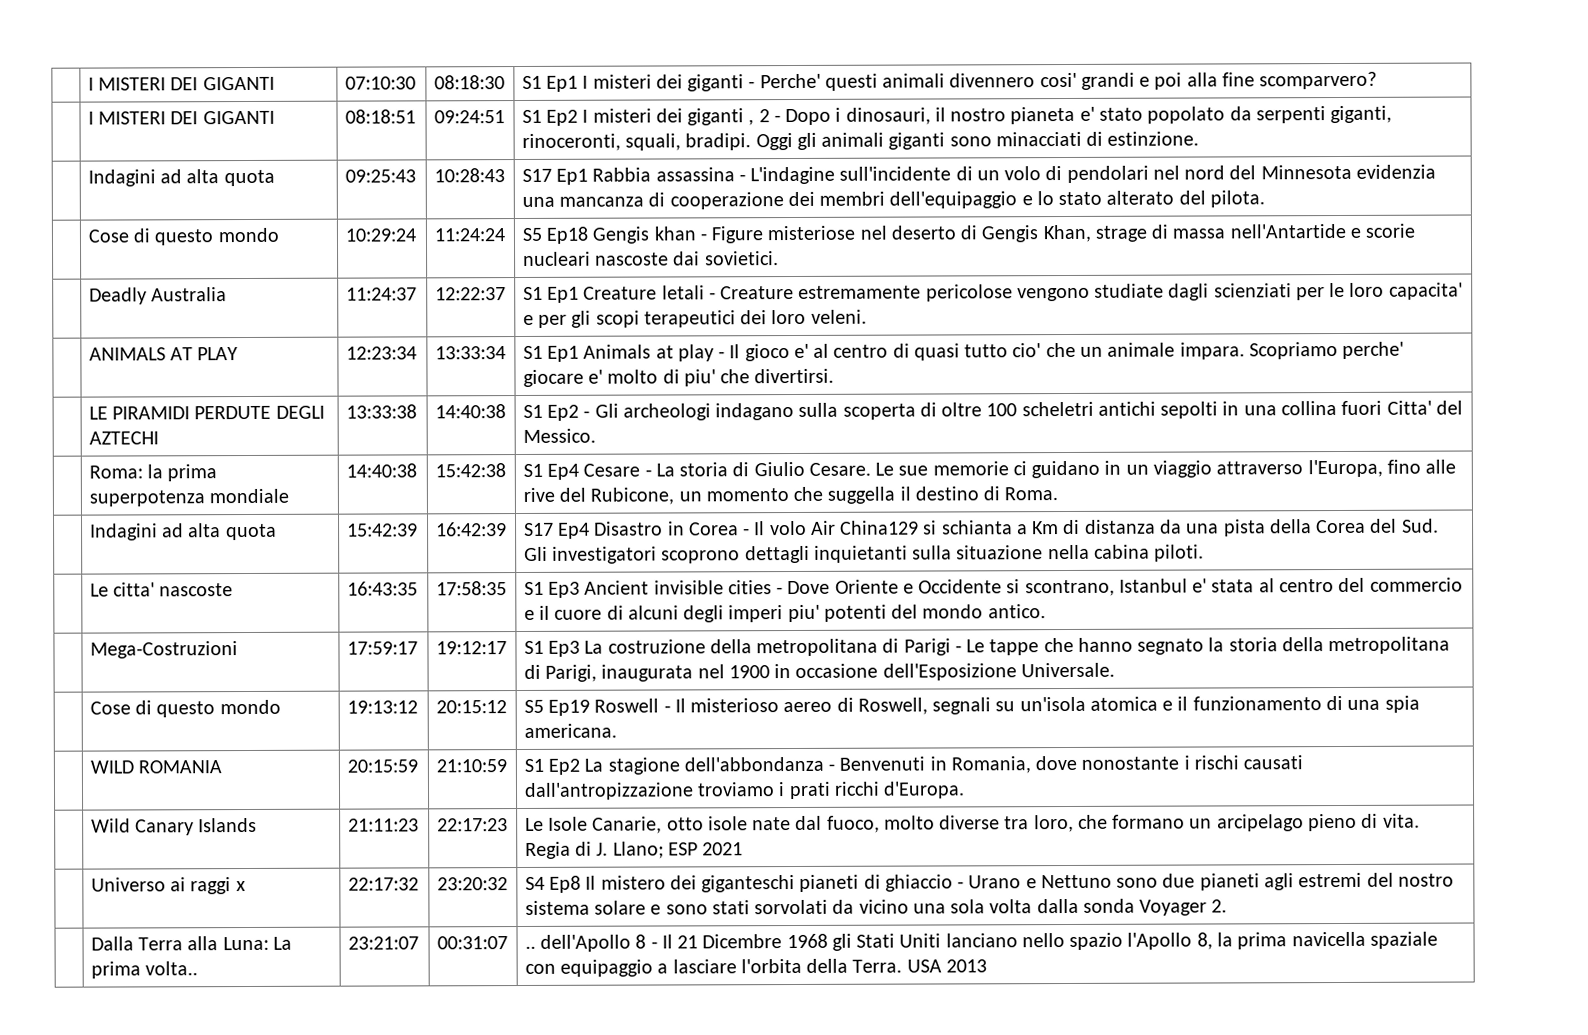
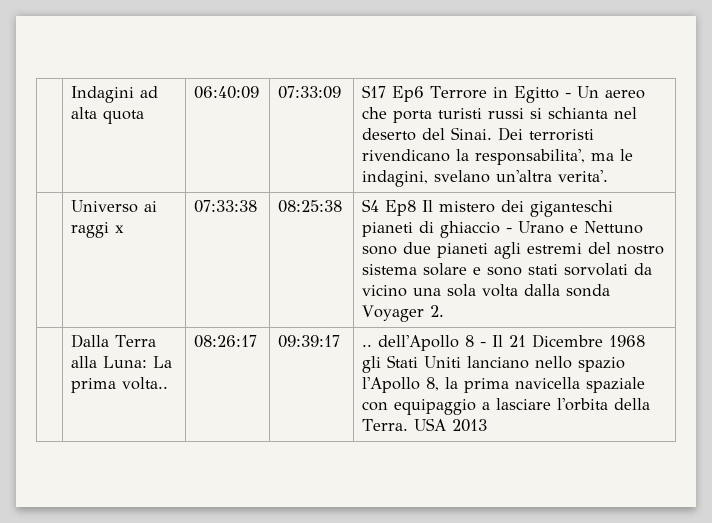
- | I MISTERI DEI GIGANTI | 07:10:30 | 08:18:30 | S1 Ep1 I misteri dei giganti - Perche' questi animali divennero cosi' grandi e poi alla fine scomparvero?
- | I MISTERI DEI GIGANTI | 08:18:51 | 09:24:51 | S1 Ep2 I misteri dei giganti , 2 - Dopo i dinosauri, il nostro pianeta e' stato popolato da serpenti giganti, rinoceronti, squali, bradipi. Oggi gli animali giganti sono minacciati di estinzione.
- | Indagini ad alta quota | 09:25:43 | 10:28:43 | S17 Ep1 Rabbia assassina - L'indagine sull'incidente di un volo di pendolari nel nord del Minnesota evidenzia una mancanza di cooperazione dei membri dell'equipaggio e lo stato alterato del pilota.
- | Cose di questo mondo | 10:29:24 | 11:24:24 | S5 Ep18 Gengis khan - Figure misteriose nel deserto di Gengis Khan, strage di massa nell'Antartide e scorie nucleari nascoste dai sovietici.
- | Deadly Australia | 11:24:37 | 12:22:37 | S1 Ep1 Creature letali - Creature estremamente pericolose vengono studiate dagli scienziati per le loro capacita' e per gli scopi terapeutici dei loro veleni.
- | ANIMALS AT PLAY | 12:23:34 | 13:33:34 | S1 Ep1 Animals at play - Il gioco e' al centro di quasi tutto cio' che un animale impara. Scopriamo perche' giocare e' molto di piu' che divertirsi.
- | LE PIRAMIDI PERDUTE DEGLI AZTECHI | 13:33:38 | 14:40:38 | S1 Ep2 - Gli archeologi indagano sulla scoperta di oltre 100 scheletri antichi sepolti in una collina fuori Citta' del Messico.
- | Roma: la prima superpotenza mondiale | 14:40:38 | 15:42:38 | S1 Ep4 Cesare - La storia di Giulio Cesare. Le sue memorie ci guidano in un viaggio attraverso l'Europa, fino alle rive del Rubicone, un momento che suggella il destino di Roma.
- | Indagini ad alta quota | 15:42:39 | 16:42:39 | S17 Ep4 Disastro in Corea - Il volo Air China129 si schianta a Km di distanza da una pista della Corea del Sud. Gli investigatori scoprono dettagli inquietanti sulla situazione nella cabina piloti.
- | Le citta' nascoste | 16:43:35 | 17:58:35 | S1 Ep3 Ancient invisible cities - Dove Oriente e Occidente si scontrano, Istanbul e' stata al centro del commercio e il cuore di alcuni degli imperi piu' potenti del mondo antico.
- | Mega-Costruzioni | 17:59:17 | 19:12:17 | S1 Ep3 La costruzione della metropolitana di Parigi - Le tappe che hanno segnato la storia della metropolitana di Parigi, inaugurata nel 1900 in occasione dell'Esposizione Universale.
- | Cose di questo mondo | 19:13:12 | 20:15:12 | S5 Ep19 Roswell - Il misterioso aereo di Roswell, segnali su un'isola atomica e il funzionamento di una spia americana.
- | WILD ROMANIA | 20:15:59 | 21:10:59 | S1 Ep2 La stagione dell'abbondanza - Benvenuti in Romania, dove nonostante i rischi causati dall'antropizzazione troviamo i prati ricchi d'Europa.
- | Wild Canary Islands | 21:11:23 | 22:17:23 | Le Isole Canarie, otto isole nate dal fuoco, molto diverse tra loro, che formano un arcipelago pieno di vita. Regia di J. Llano; ESP 2021
+ | Indagini ad alta quota | 06:40:09 | 07:33:09 | S17 Ep6 Terrore in Egitto - Un aereo che porta turisti russi si schianta nel deserto del Sinai. Dei terroristi rivendicano la responsabilita', ma le indagini, svelano un'altra verita'.
- 22:17:32 | 23:20:32
+ 07:33:38 | 08:25:38
- | Dalla Terra alla Luna: La prima volta.. | 23:21:07 | 00:31:07 | .. dell'Apollo 8 - Il 21 Dicembre 1968 gli Stati Uniti lanciano nello spazio l'Apollo 8, la prima navicella spaziale con equipaggio a lasciare l'orbita della Terra. USA 2013
+ | Dalla Terra alla Luna: La prima volta.. | 08:26:17 | 09:39:17 | .. dell'Apollo 8 - Il 21 Dicembre 1968 gli Stati Uniti lanciano nello spazio l'Apollo 8, la prima navicella spaziale con equipaggio a lasciare l'orbita della Terra. USA 2013

